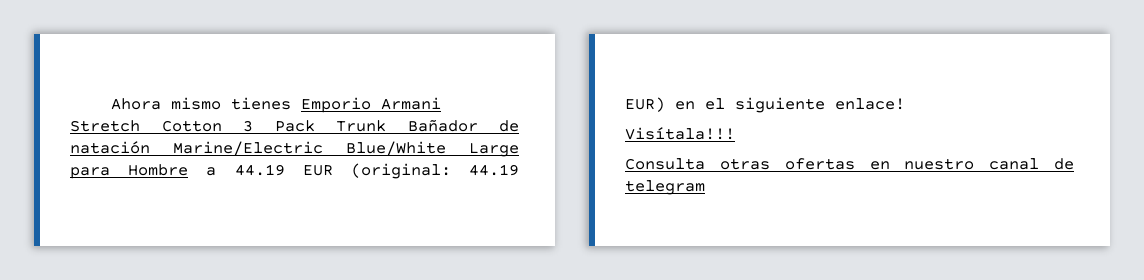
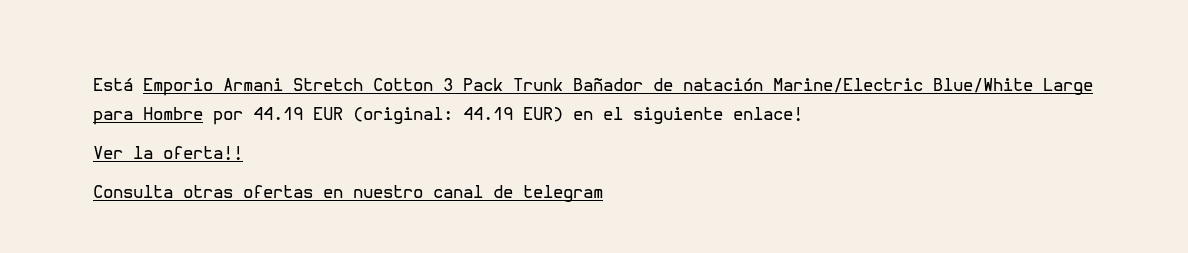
- Ahora mismo tienes Emporio Armani Stretch Cotton 3 Pack Trunk Bañador de natación Marine/Electric Blue/White Large para Hombre a 44.19 EUR (original: 44.19 EUR) en el siguiente enlace!
+ Está Emporio Armani Stretch Cotton 3 Pack Trunk Bañador de natación Marine/Electric Blue/White Large para Hombre por 44.19 EUR (original: 44.19 EUR) en el siguiente enlace!
- Visítala!!!
+ Ver la oferta!!

